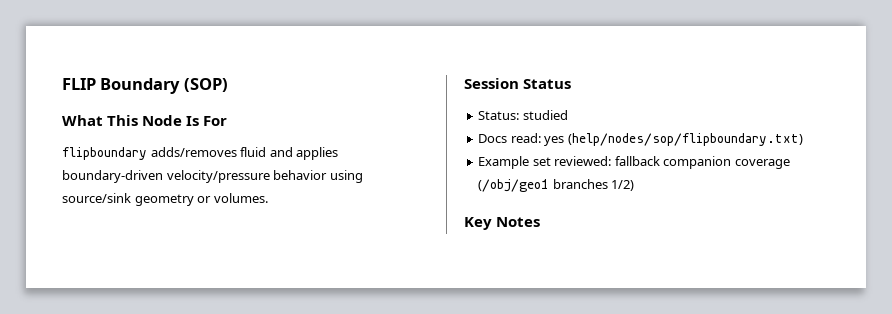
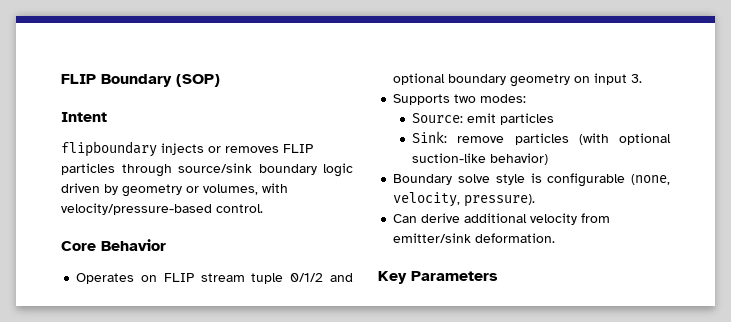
- What This Node Is For
- flipboundary adds/removes fluid and applies boundary-driven velocity/pressure behavior using source/sink geometry or volumes.
- Session Status
- Status: studied
- Docs read: yes (help/nodes/sop/flipboundary.txt)
- Example set reviewed: fallback companion coverage (/obj/geo1 branches 1/2)
+ Intent
+ flipboundary injects or removes FLIP particles through source/sink boundary logic driven by geometry or volumes, with velocity/pressure-based control.
+ Core Behavior
+ Operates on FLIP stream tuple 0/1/2 and optional boundary geometry on input 3.
+ Supports two modes:
+ Source: emit particles
+ Sink: remove particles (with optional suction-like behavior)
+ Boundary solve style is configurable (none, velocity, pressure).
+ Can derive additional velocity from emitter/sink deformation.
- Key Notes
+ Key Parameters

